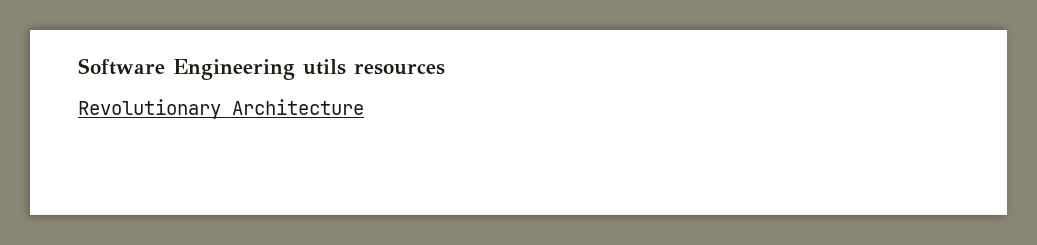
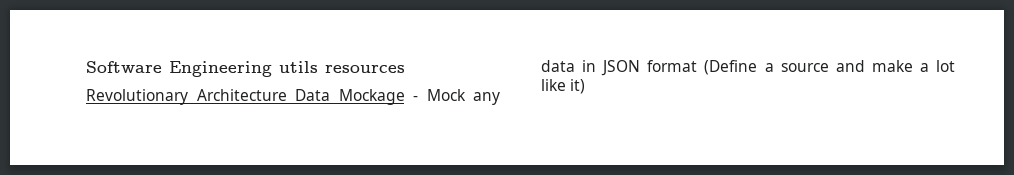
- Revolutionary Architecture
+ Revolutionary Architecture Data Mockage - Mock any data in JSON format (Define a source and make a lot like it)

